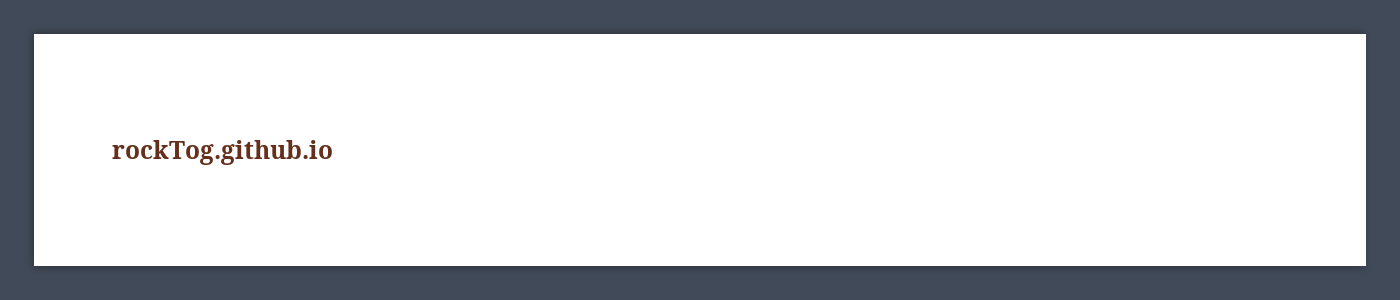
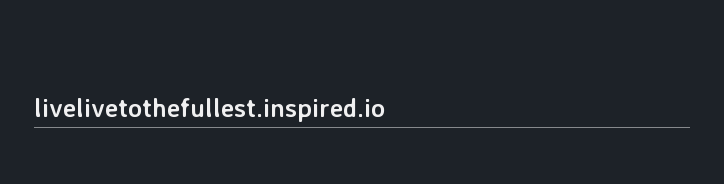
- rockTog.github.io
+ livelivetothefullest.inspired.io

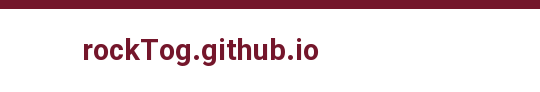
- livelivetothefullest.inspired.io
+ rockTog.github.io

